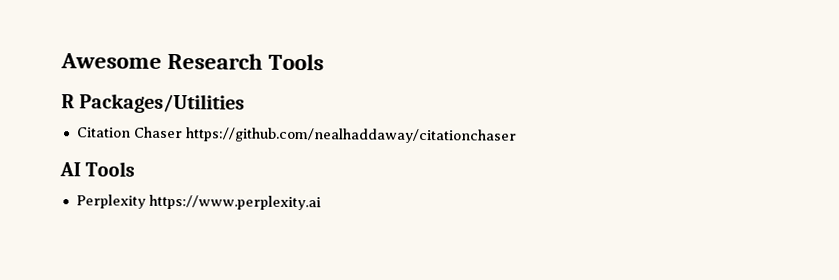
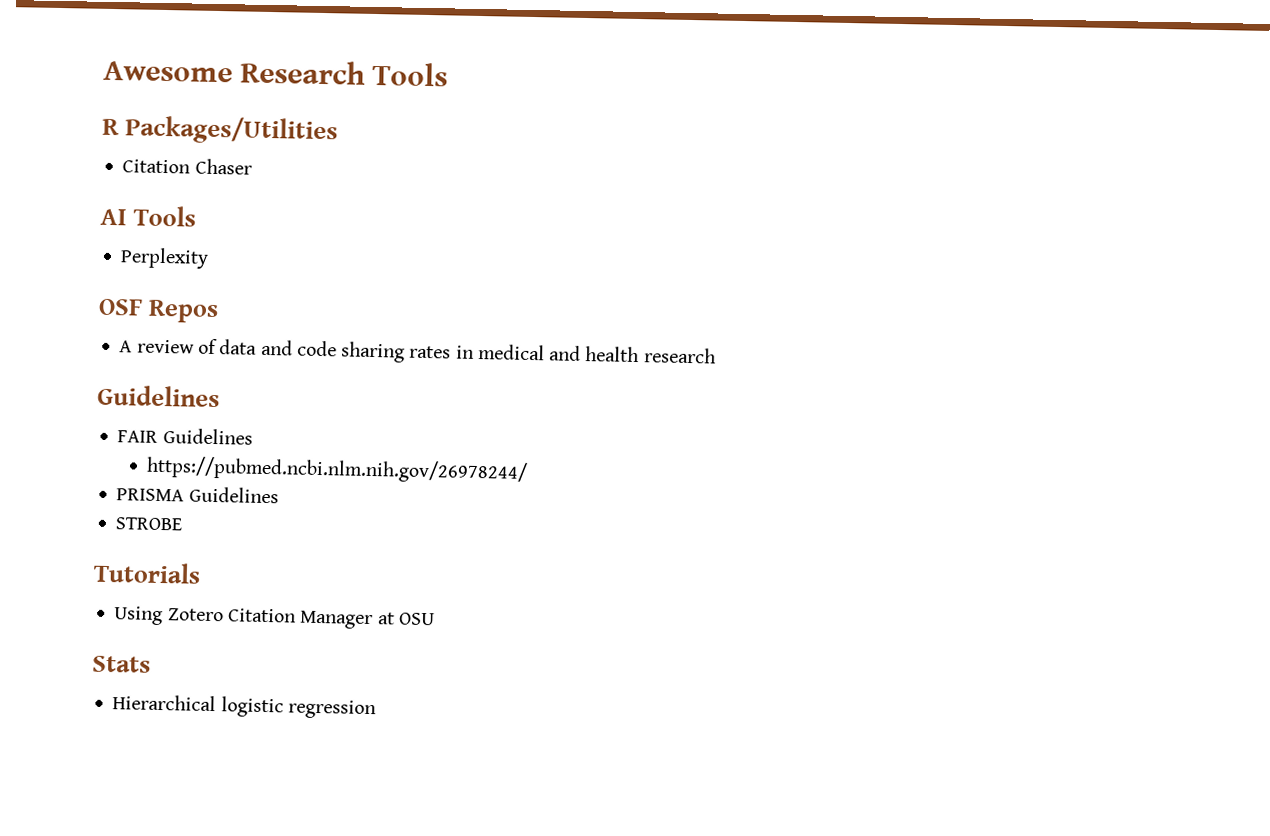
- Citation Chaser https://github.com/nealhaddaway/citationchaser
+ Citation Chaser
- Perplexity https://www.perplexity.ai
+ Perplexity
+ OSF Repos
+ A review of data and code sharing rates in medical and health research
+ Guidelines
+ FAIR Guidelines
+ https://pubmed.ncbi.nlm.nih.gov/26978244/
+ PRISMA Guidelines
+ STROBE
+ Tutorials
+ Using Zotero Citation Manager at OSU
+ Stats
+ Hierarchical logistic regression

